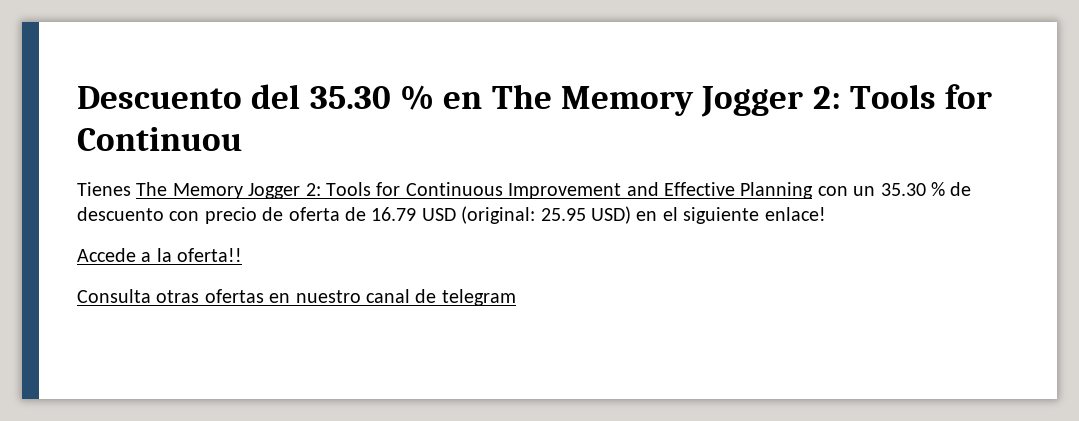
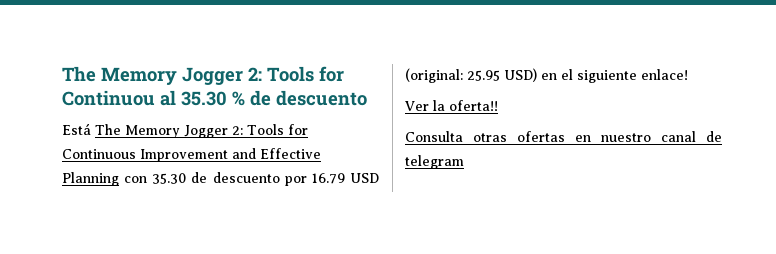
- Descuento del 35.30 % en The Memory Jogger 2: Tools for Continuou
- Tienes The Memory Jogger 2: Tools for Continuous Improvement and Effective Planning con un 35.30 % de descuento con precio de oferta de 16.79 USD (original: 25.95 USD) en el siguiente enlace!
+ The Memory Jogger 2: Tools for Continuou al 35.30 % de descuento
+ Está The Memory Jogger 2: Tools for Continuous Improvement and Effective Planning con 35.30 de descuento por 16.79 USD (original: 25.95 USD) en el siguiente enlace!
- Accede a la oferta!!
+ Ver la oferta!!

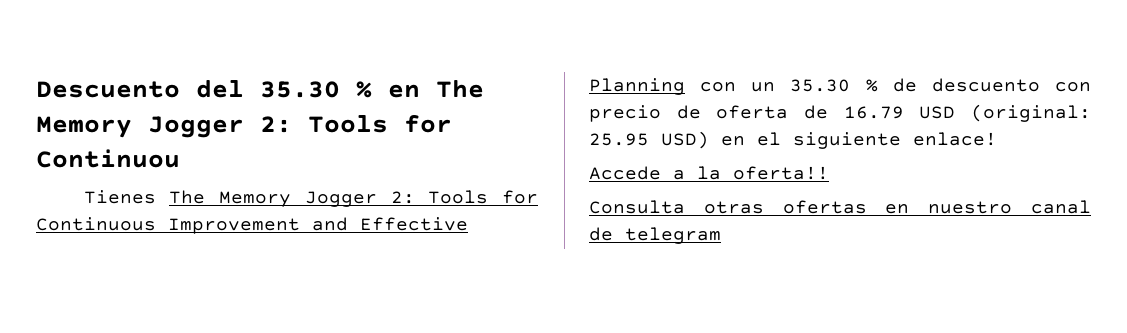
- The Memory Jogger 2: Tools for Continuou al 35.30 % de descuento
- Está The Memory Jogger 2: Tools for Continuous Improvement and Effective Planning con 35.30 de descuento por 16.79 USD (original: 25.95 USD) en el siguiente enlace!
+ Descuento del 35.30 % en The Memory Jogger 2: Tools for Continuou
+ Tienes The Memory Jogger 2: Tools for Continuous Improvement and Effective Planning con un 35.30 % de descuento con precio de oferta de 16.79 USD (original: 25.95 USD) en el siguiente enlace!
- Ver la oferta!!
+ Accede a la oferta!!

